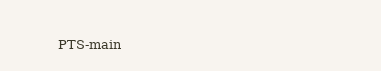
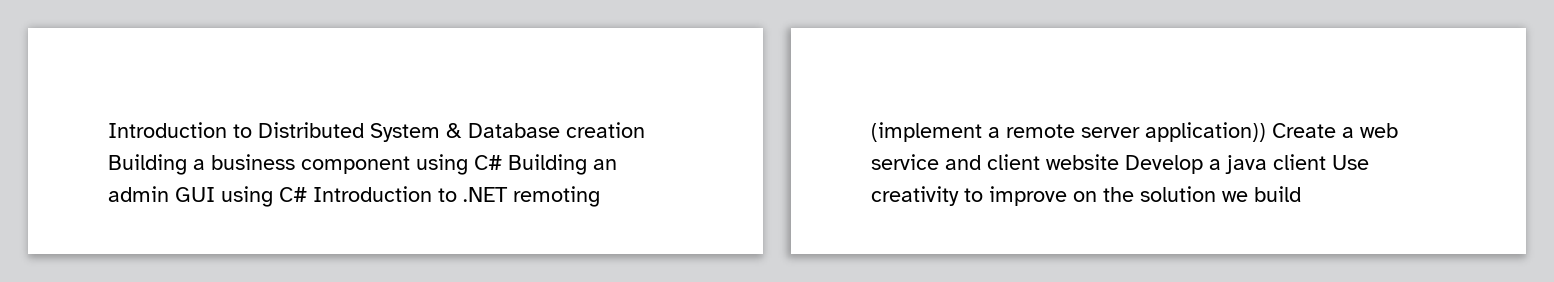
- PTS-main
+ Introduction to Distributed System & Database creation Building a business component using C# Building an admin GUI using C# Introduction to .NET remoting (implement a remote server application)) Create a web service and client website Develop a java client Use creativity to improve on the solution we build

